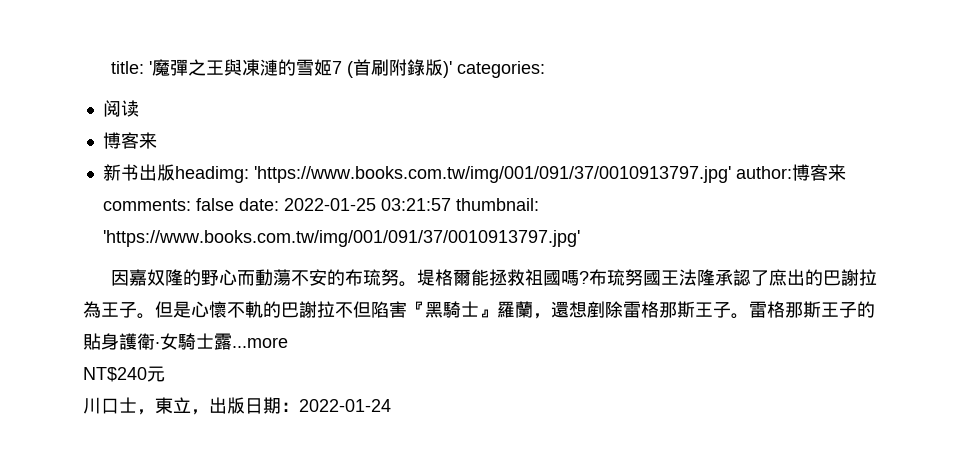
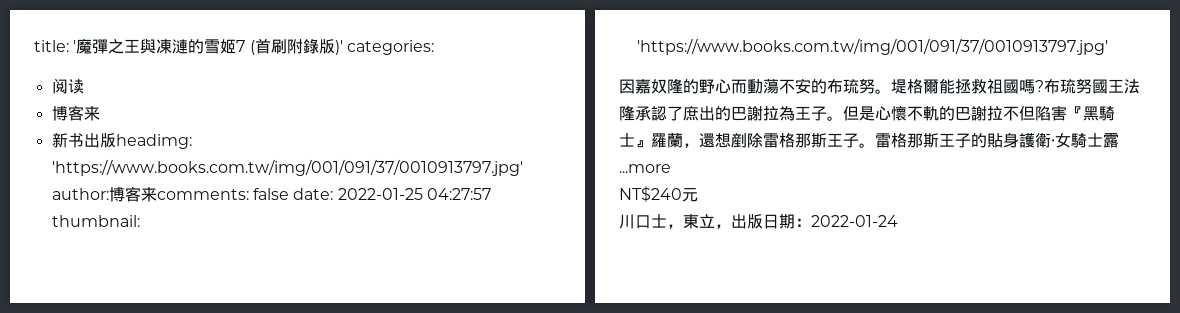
- 新书出版headimg: 'https://www.books.com.tw/img/001/091/37/0010913797.jpg' author:博客来comments: false date: 2022-01-25 03:21:57 thumbnail: 'https://www.books.com.tw/img/001/091/37/0010913797.jpg'
+ 新书出版headimg: 'https://www.books.com.tw/img/001/091/37/0010913797.jpg' author:博客来comments: false date: 2022-01-25 04:27:57 thumbnail: 'https://www.books.com.tw/img/001/091/37/0010913797.jpg'

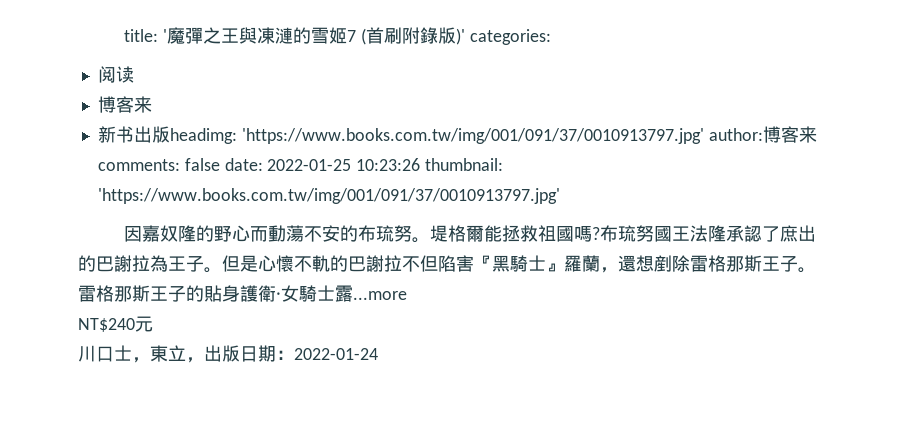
- 新书出版headimg: 'https://www.books.com.tw/img/001/091/37/0010913797.jpg' author:博客来comments: false date: 2022-01-25 04:27:57 thumbnail: 'https://www.books.com.tw/img/001/091/37/0010913797.jpg'
+ 新书出版headimg: 'https://www.books.com.tw/img/001/091/37/0010913797.jpg' author:博客来comments: false date: 2022-01-25 10:23:26 thumbnail: 'https://www.books.com.tw/img/001/091/37/0010913797.jpg'

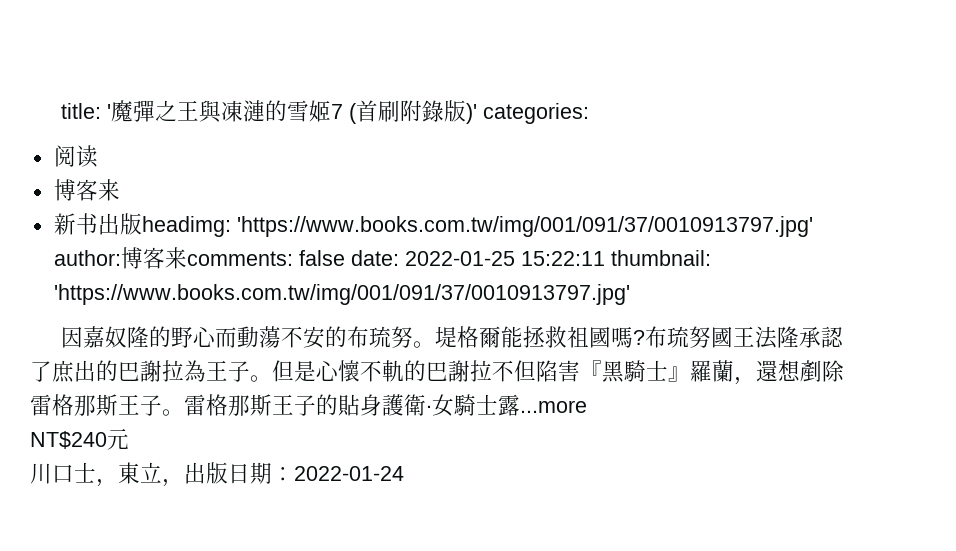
- 新书出版headimg: 'https://www.books.com.tw/img/001/091/37/0010913797.jpg' author:博客来comments: false date: 2022-01-25 10:23:26 thumbnail: 'https://www.books.com.tw/img/001/091/37/0010913797.jpg'
+ 新书出版headimg: 'https://www.books.com.tw/img/001/091/37/0010913797.jpg' author:博客来comments: false date: 2022-01-25 15:22:11 thumbnail: 'https://www.books.com.tw/img/001/091/37/0010913797.jpg'

